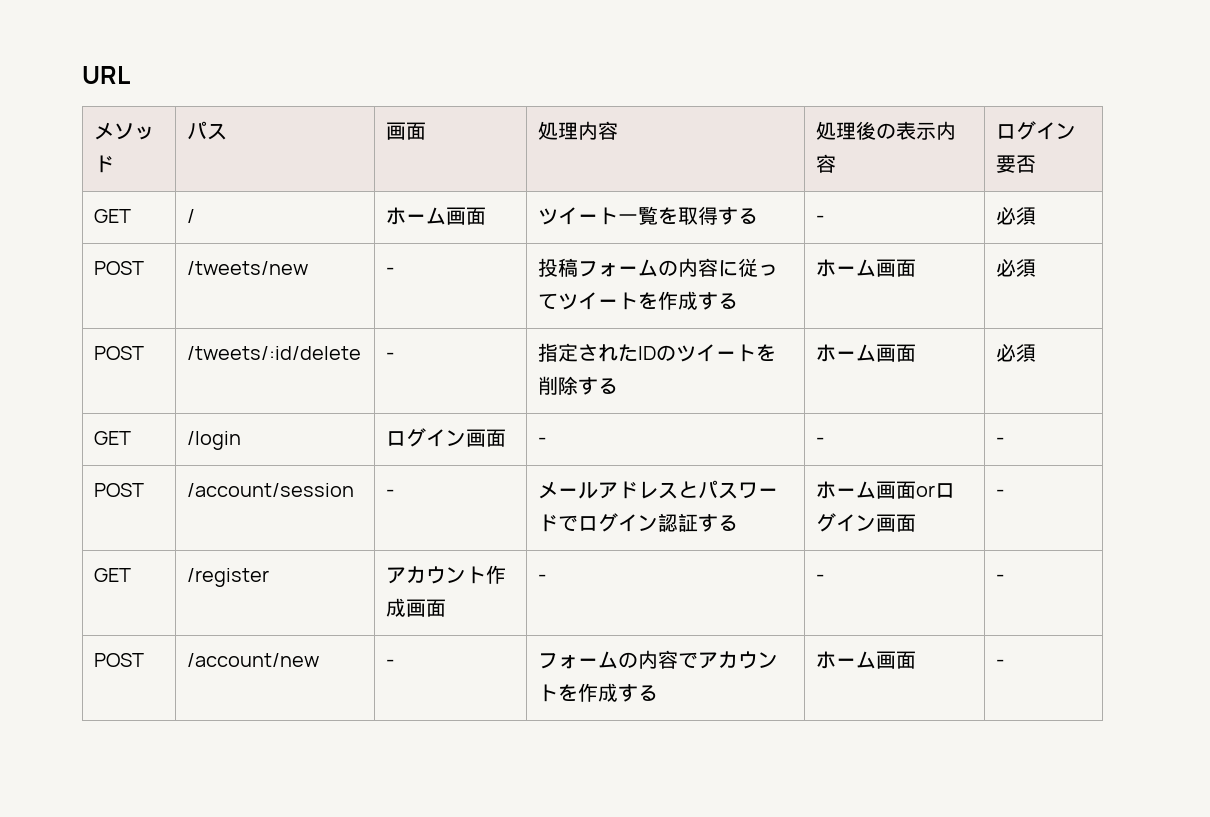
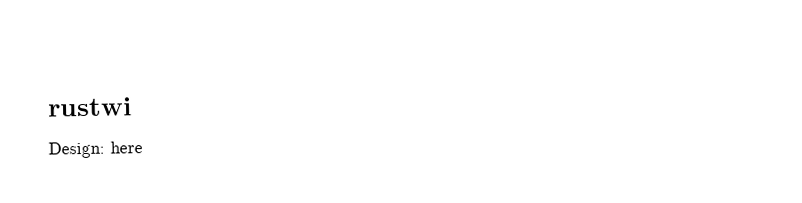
- URL
- メソッド | パス | 画面 | 処理内容 | 処理後の表示内容 | ログイン要否
- GET | / | ホーム画面 | ツイート一覧を取得する | - | 必須
- POST | /tweets/new | - | 投稿フォームの内容に従ってツイートを作成する | ホーム画面 | 必須
- POST | /tweets/:id/delete | - | 指定されたIDのツイートを削除する | ホーム画面 | 必須
- GET | /login | ログイン画面 | - | - | -
- POST | /account/session | - | メールアドレスとパスワードでログイン認証する | ホーム画面orログイン画面 | -
- GET | /register | アカウント作成画面 | - | - | -
- POST | /account/new | - | フォームの内容でアカウントを作成する | ホーム画面 | -
+ rustwi
+ Design: here

